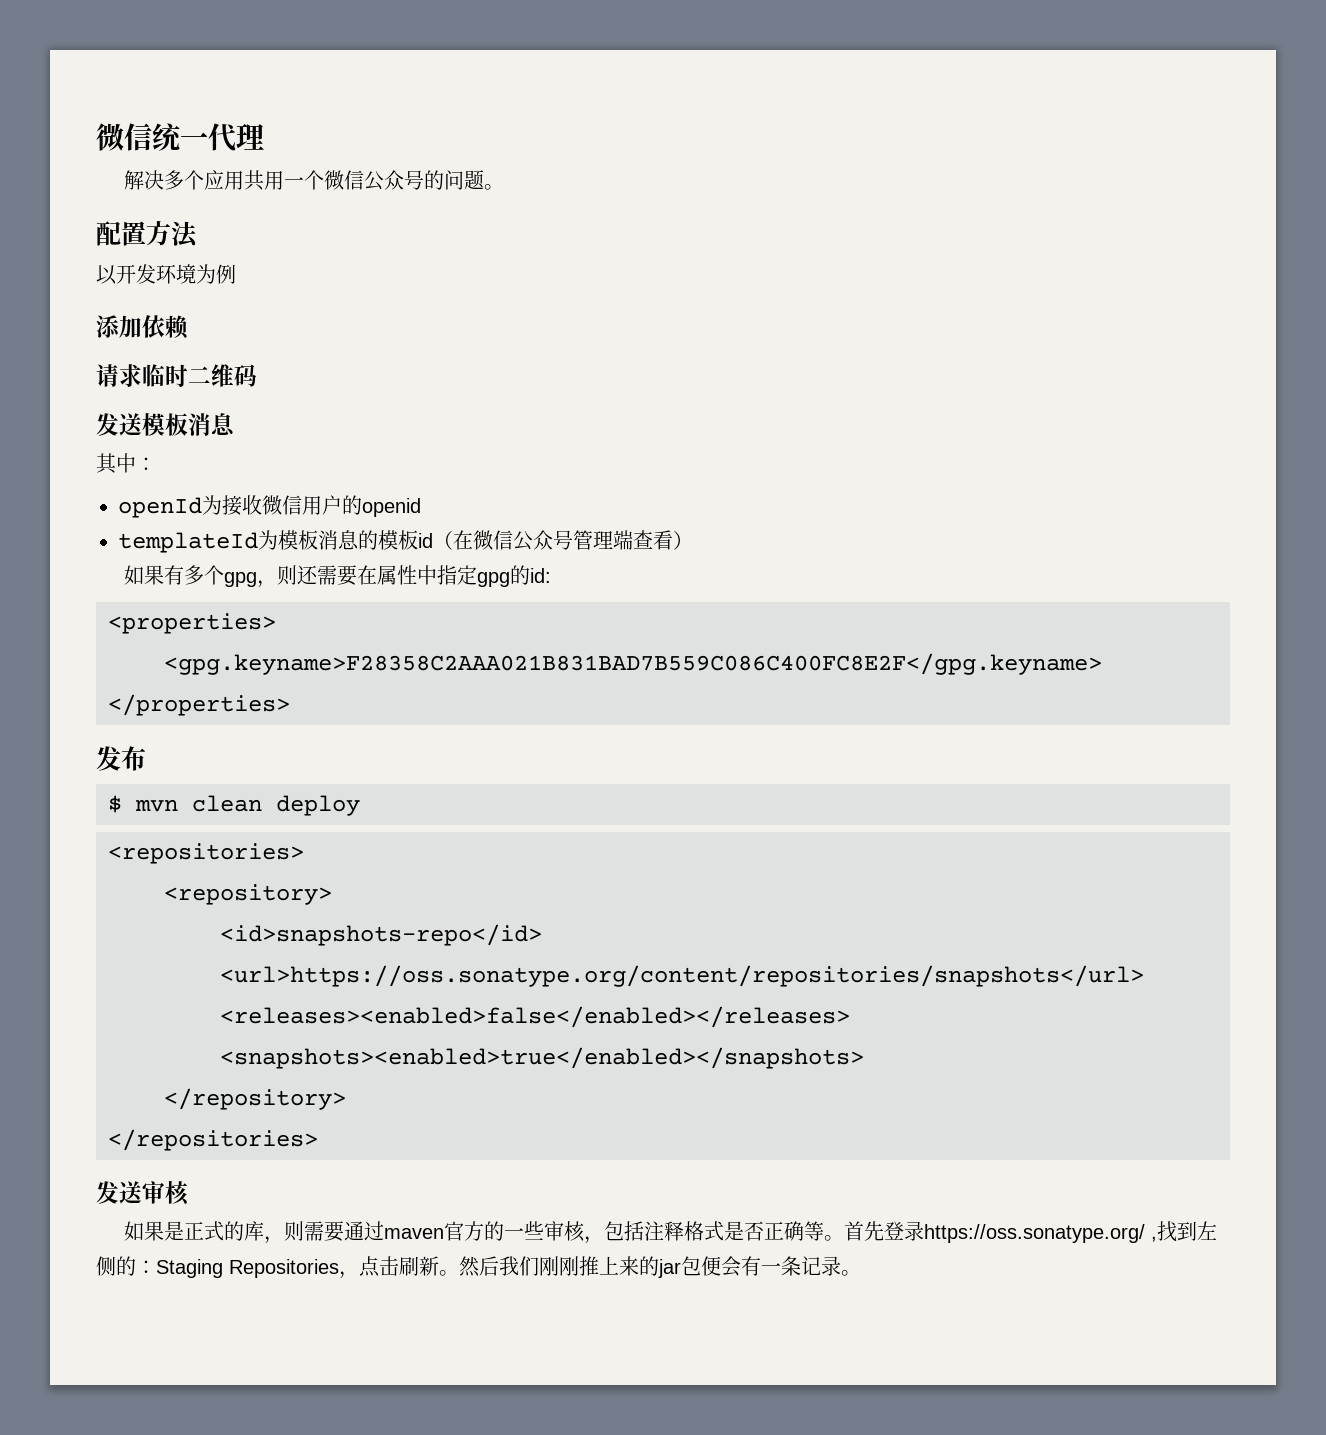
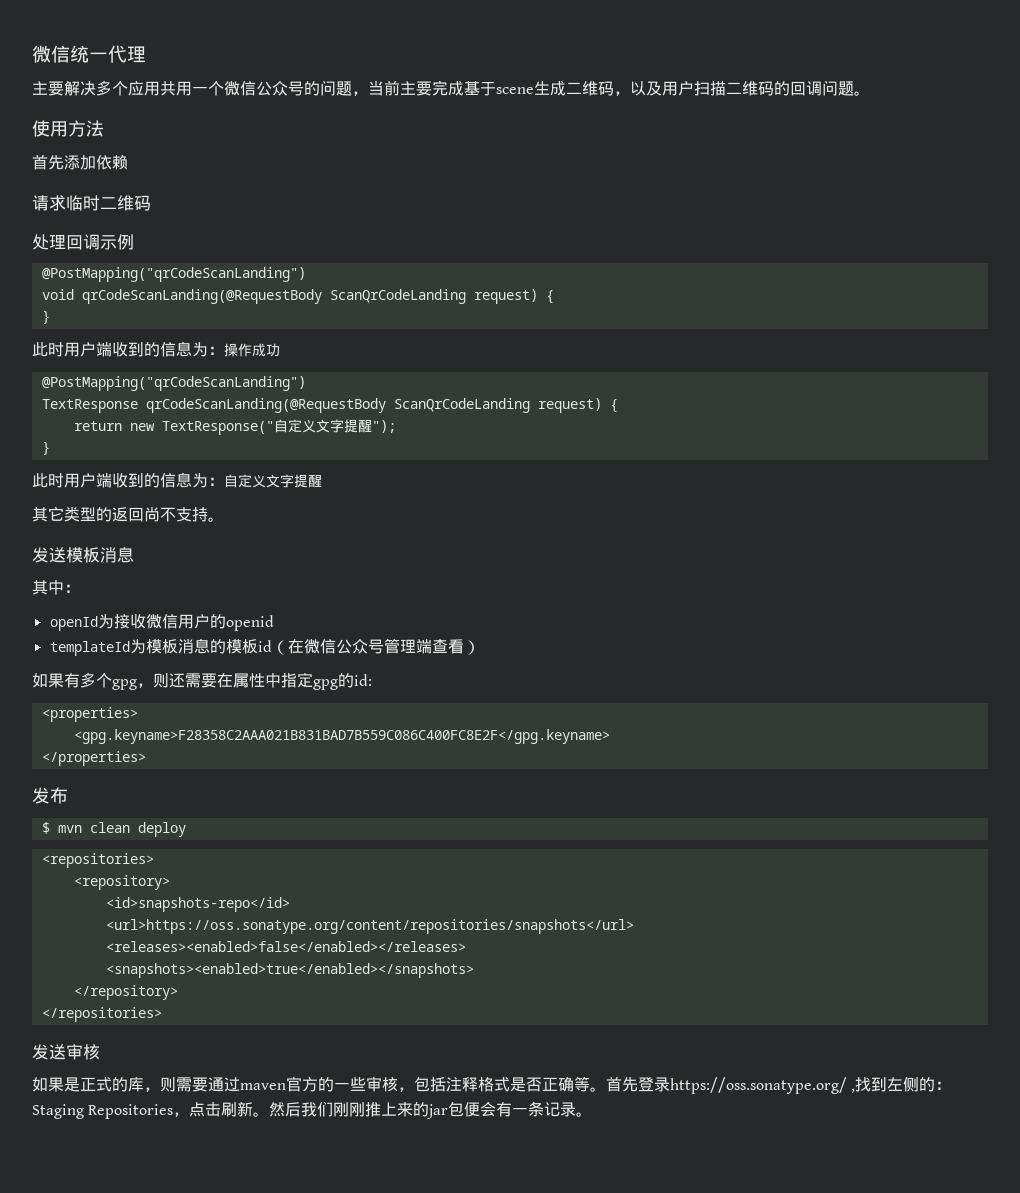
- 解决多个应用共用一个微信公众号的问题。
- 配置方法
+ 主要解决多个应用共用一个微信公众号的问题，当前主要完成基于scene生成二维码，以及用户扫描二维码的回调问题。
+ 使用方法
- 以开发环境为例
- 添加依赖
+ 首先添加依赖
+ 处理回调示例
+ @PostMapping("qrCodeScanLanding")
+ void qrCodeScanLanding(@RequestBody ScanQrCodeLanding request) {
+ }
+ 此时用户端收到的信息为：操作成功
+ @PostMapping("qrCodeScanLanding")
+ TextResponse qrCodeScanLanding(@RequestBody ScanQrCodeLanding request) {
+ return new TextResponse("自定义文字提醒");
+ }
+ 此时用户端收到的信息为：自定义文字提醒
+ 其它类型的返回尚不支持。

